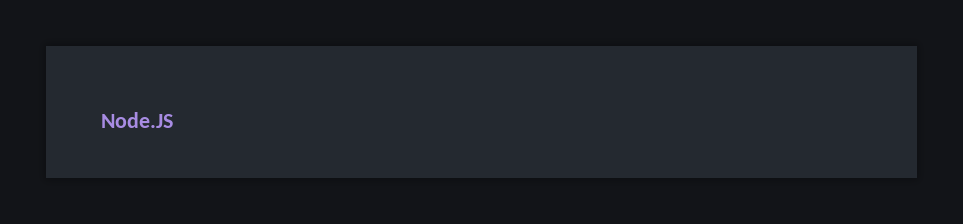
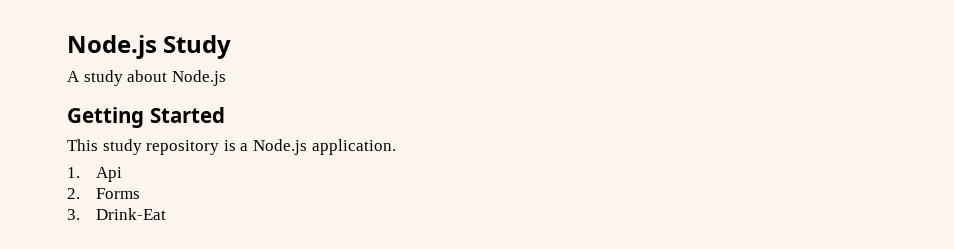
- Node.JS
+ Node.js Study
+ A study about Node.js
+ Getting Started
+ This study repository is a Node.js application.
+ 1. Api
+ 2. Forms
+ 3. Drink-Eat

